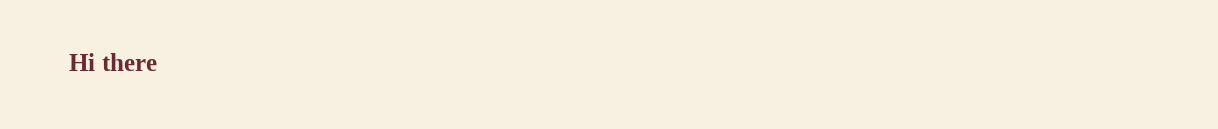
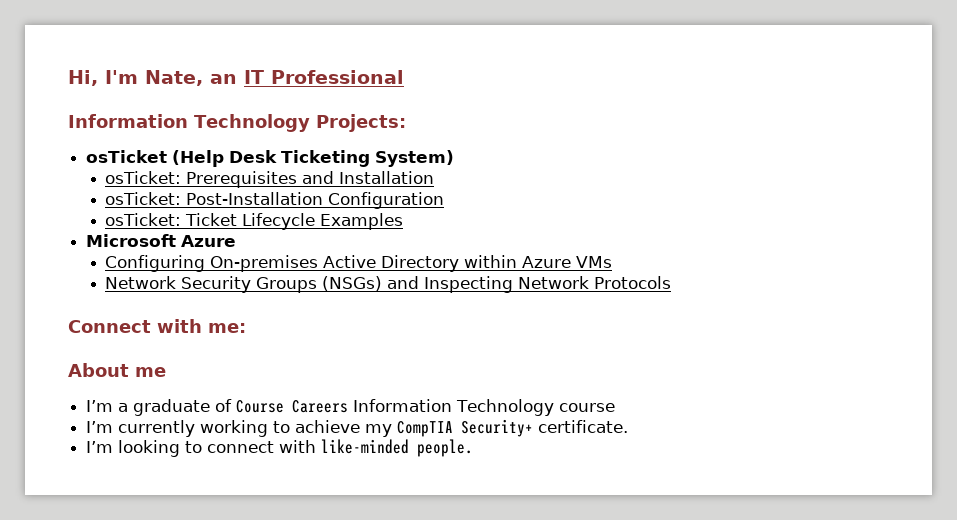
- Hi there
+ Hi, I'm Nate, an IT Professional
+ Information Technology Projects:
+ osTicket (Help Desk Ticketing System)
+ osTicket: Prerequisites and Installation
+ osTicket: Post-Installation Configuration
+ osTicket: Ticket Lifecycle Examples
+ Microsoft Azure
+ Configuring On-premises Active Directory within Azure VMs
+ Network Security Groups (NSGs) and Inspecting Network Protocols
+ Connect with me:
+ About me
+ I’m a graduate of Course Careers Information Technology course
+ I’m currently working to achieve my CompTIA Security+ certificate.
+ I’m looking to connect with like-minded people.

